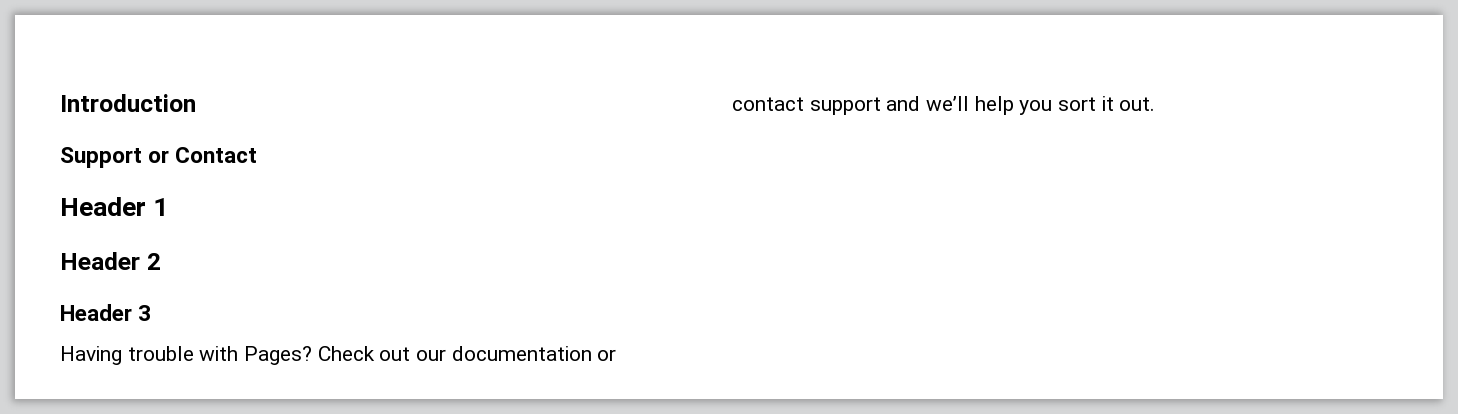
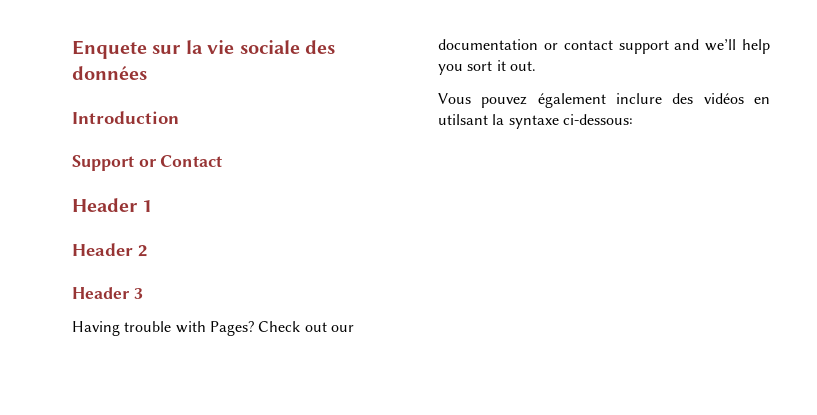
+ Enquete sur la vie sociale des données
+ Vous pouvez également inclure des vidéos en utilsant la syntaxe ci-dessous:

